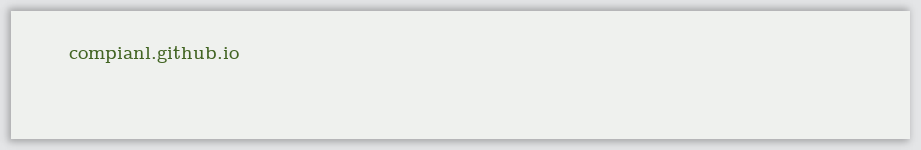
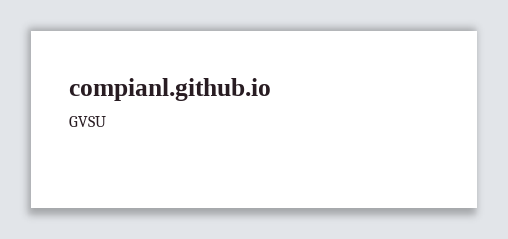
+ GVSU

